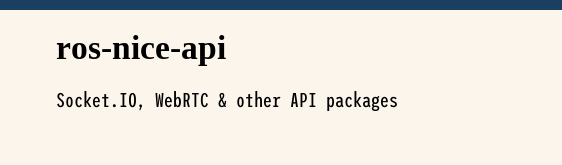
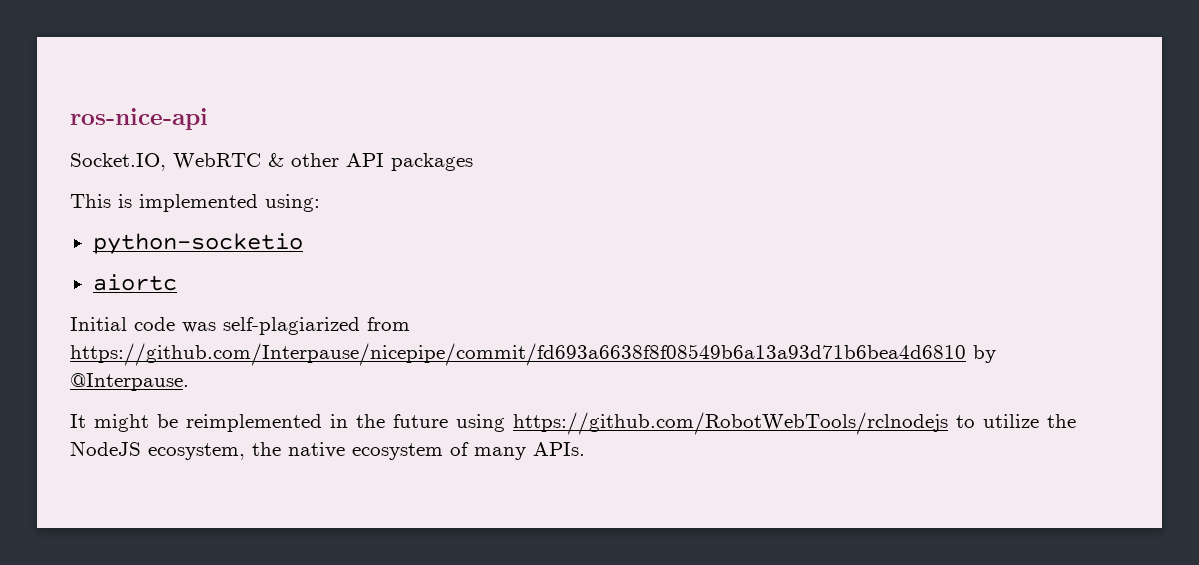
+ This is implemented using:
+ python-socketio
+ aiortc
+ Initial code was self-plagiarized from https://github.com/Interpause/nicepipe/commit/fd693a6638f8f08549b6a13a93d71b6bea4d6810 by @Interpause.
+ It might be reimplemented in the future using https://github.com/RobotWebTools/rclnodejs to utilize the NodeJS ecosystem, the native ecosystem of many APIs.

